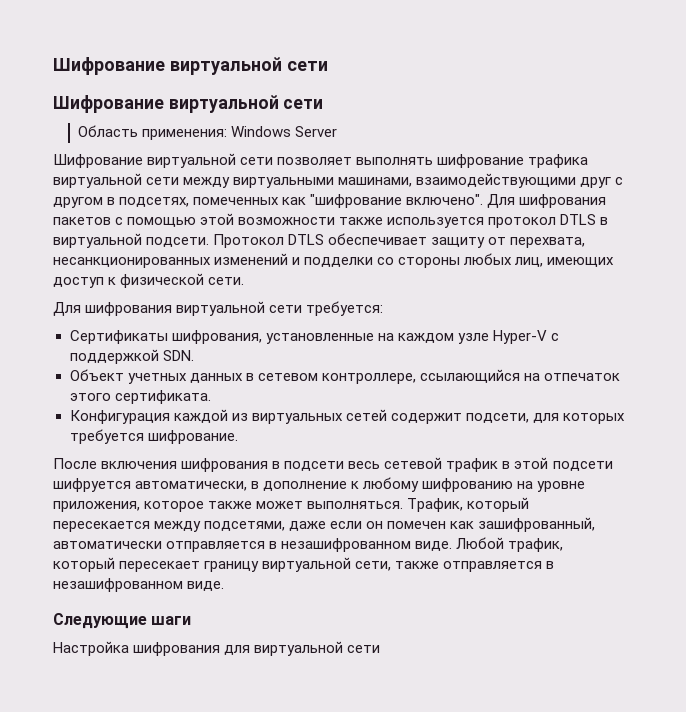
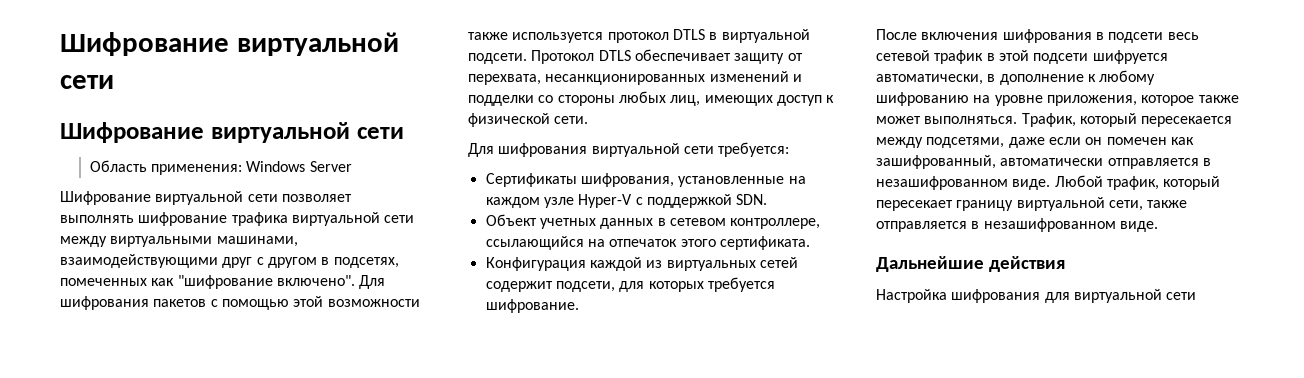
- Следующие шаги
+ Дальнейшие действия

